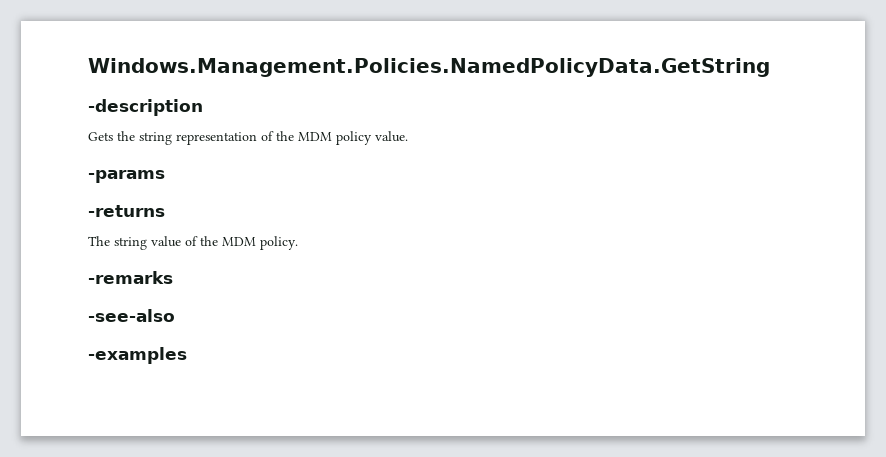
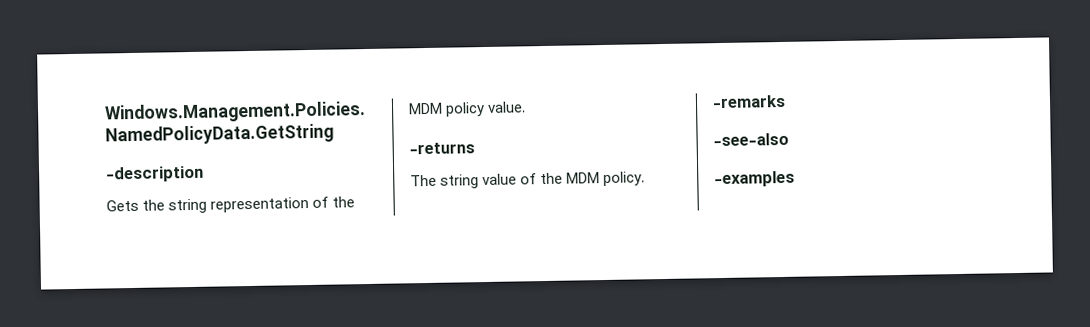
- -params

